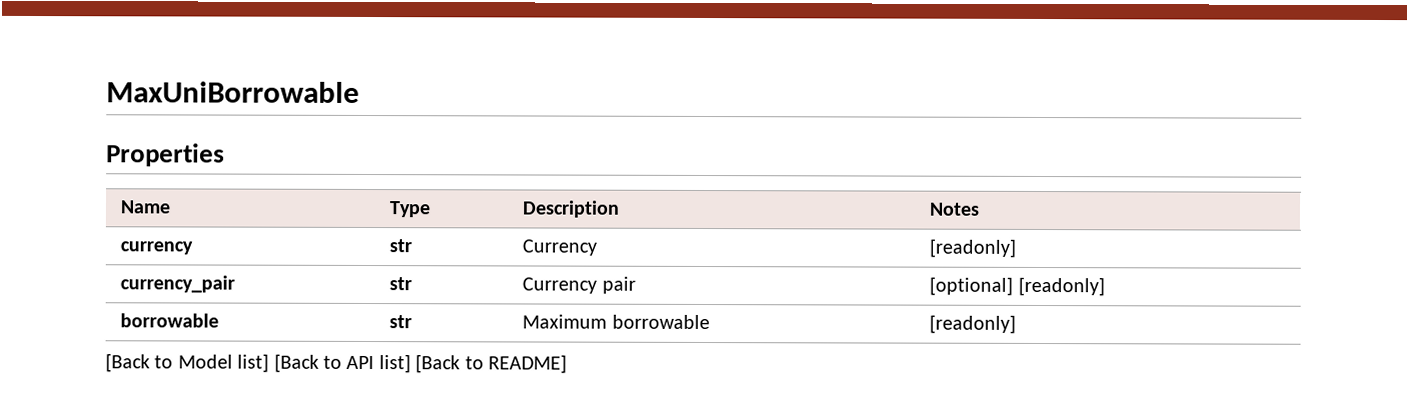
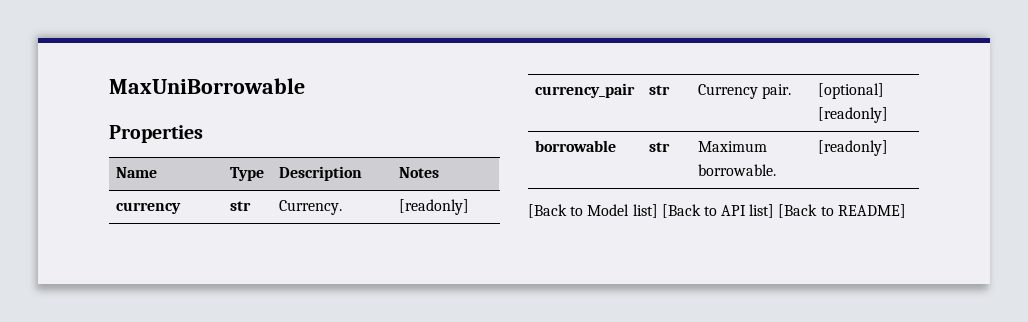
- currency | str | Currency | [readonly]
+ currency | str | Currency. | [readonly]
- currency_pair | str | Currency pair | [optional] [readonly]
+ currency_pair | str | Currency pair. | [optional] [readonly]
- borrowable | str | Maximum borrowable | [readonly]
+ borrowable | str | Maximum borrowable. | [readonly]

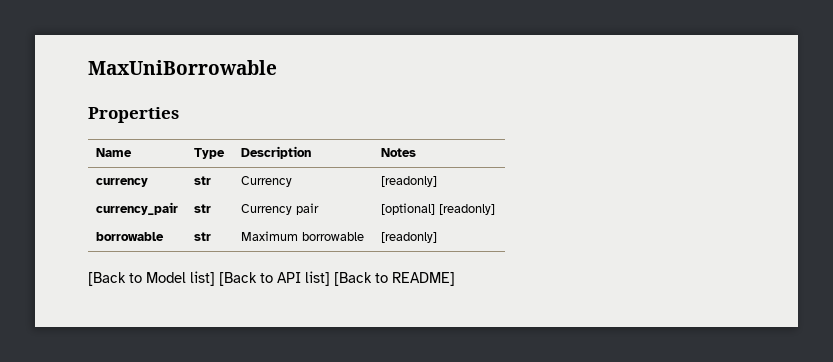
- currency | str | Currency. | [readonly]
+ currency | str | Currency | [readonly]
- currency_pair | str | Currency pair. | [optional] [readonly]
+ currency_pair | str | Currency pair | [optional] [readonly]
- borrowable | str | Maximum borrowable. | [readonly]
+ borrowable | str | Maximum borrowable | [readonly]

